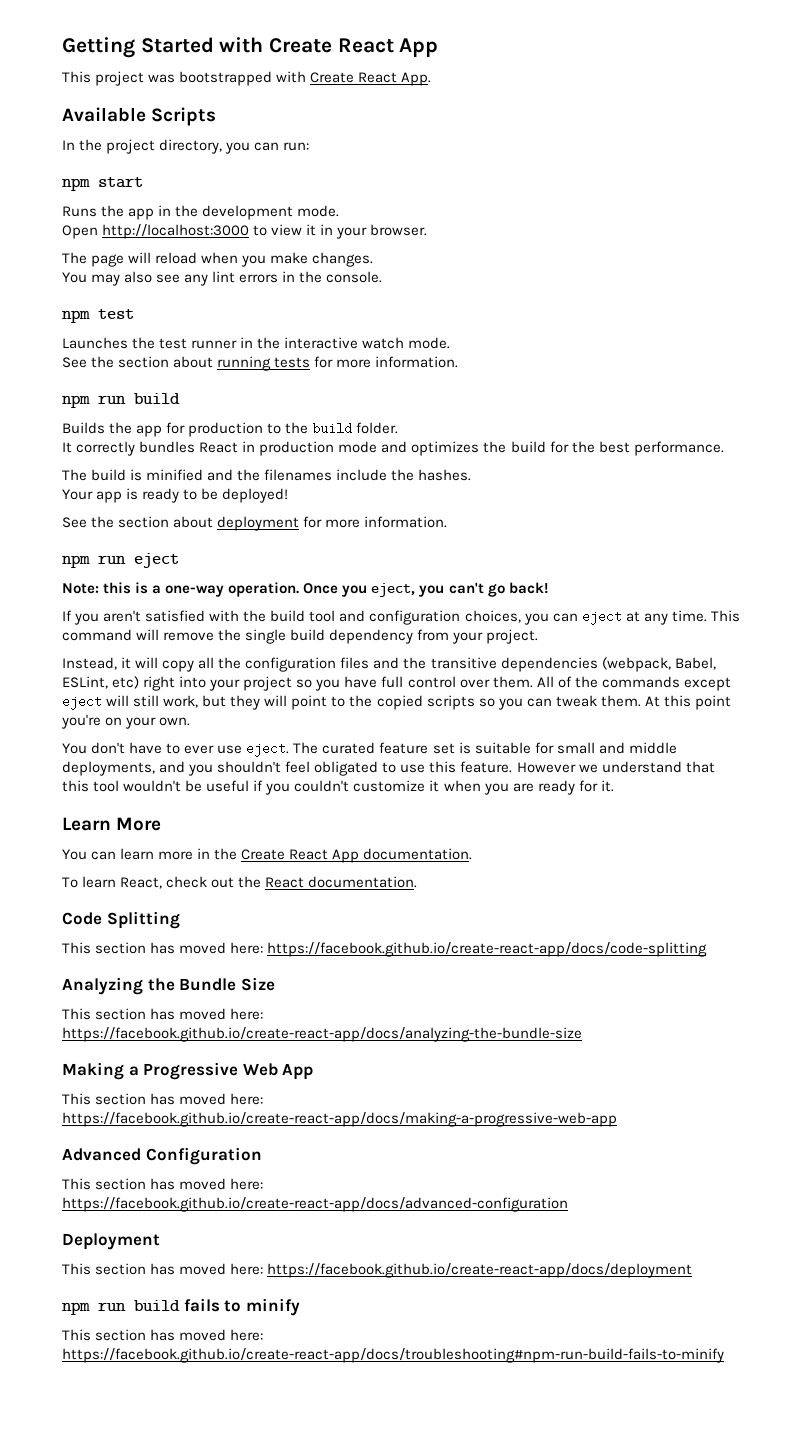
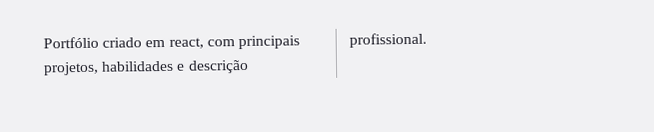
- Getting Started with Create React App
- This project was bootstrapped with Create React App.
- Available Scripts
- In the project directory, you can run:
- npm start
- Runs the app in the development mode.
- Open http://localhost:3000 to view it in your browser.
- The page will reload when you make changes.
- You may also see any lint errors in the console.
- npm test
- Launches the test runner in the interactive watch mode.
- See the section about running tests for more information.
- npm run build
- Builds the app for production to the build folder.
- It correctly bundles React in production mode and optimizes the build for the best performance.
- The build is minified and the filenames include the hashes.
- Your app is ready to be deployed!
- See the section about deployment for more information.
- npm run eject
- Note: this is a one-way operation. Once you eject, you can't go back!
- If you aren't satisfied with the build tool and configuration choices, you can eject at any time. This command will remove the single build dependency from your project.
- Instead, it will copy all the configuration files and the transitive dependencies (webpack, Babel, ESLint, etc) right into your project so you have full control over them. All of the commands except eject will still work, but they will point to the copied scripts so you can tweak them. At this point you're on your own.
- You don't have to ever use eject. The curated feature set is suitable for small and middle deployments, and you shouldn't feel obligated to use this feature. However we understand that this tool wouldn't be useful if you couldn't customize it when you are ready for it.
- Learn More
- You can learn more in the Create React App documentation.
- To learn React, check out the React documentation.
- Code Splitting
- This section has moved here: https://facebook.github.io/create-react-app/docs/code-splitting
- Analyzing the Bundle Size
- This section has moved here: https://facebook.github.io/create-react-app/docs/analyzing-the-bundle-size
- Making a Progressive Web App
- This section has moved here: https://facebook.github.io/create-react-app/docs/making-a-progressive-web-app
- Advanced Configuration
- This section has moved here: https://facebook.github.io/create-react-app/docs/advanced-configuration
- Deployment
- This section has moved here: https://facebook.github.io/create-react-app/docs/deployment
- npm run build fails to minify
- This section has moved here: https://facebook.github.io/create-react-app/docs/troubleshooting#npm-run-build-fails-to-minify
+ Portfólio criado em react, com principais projetos, habilidades e descrição profissional.

